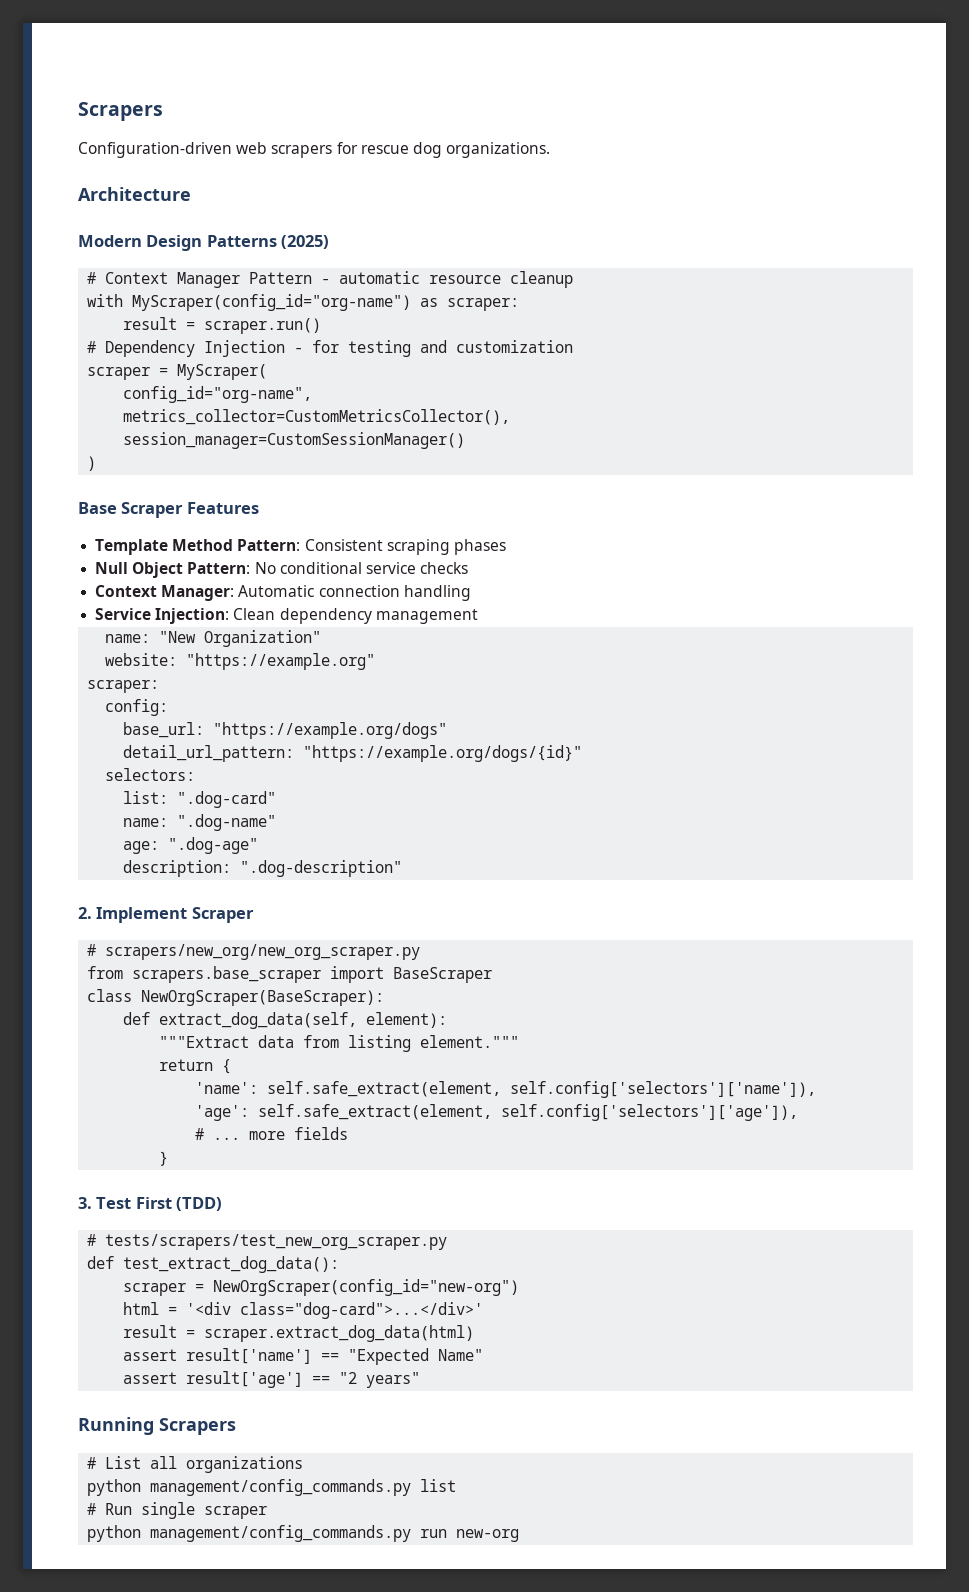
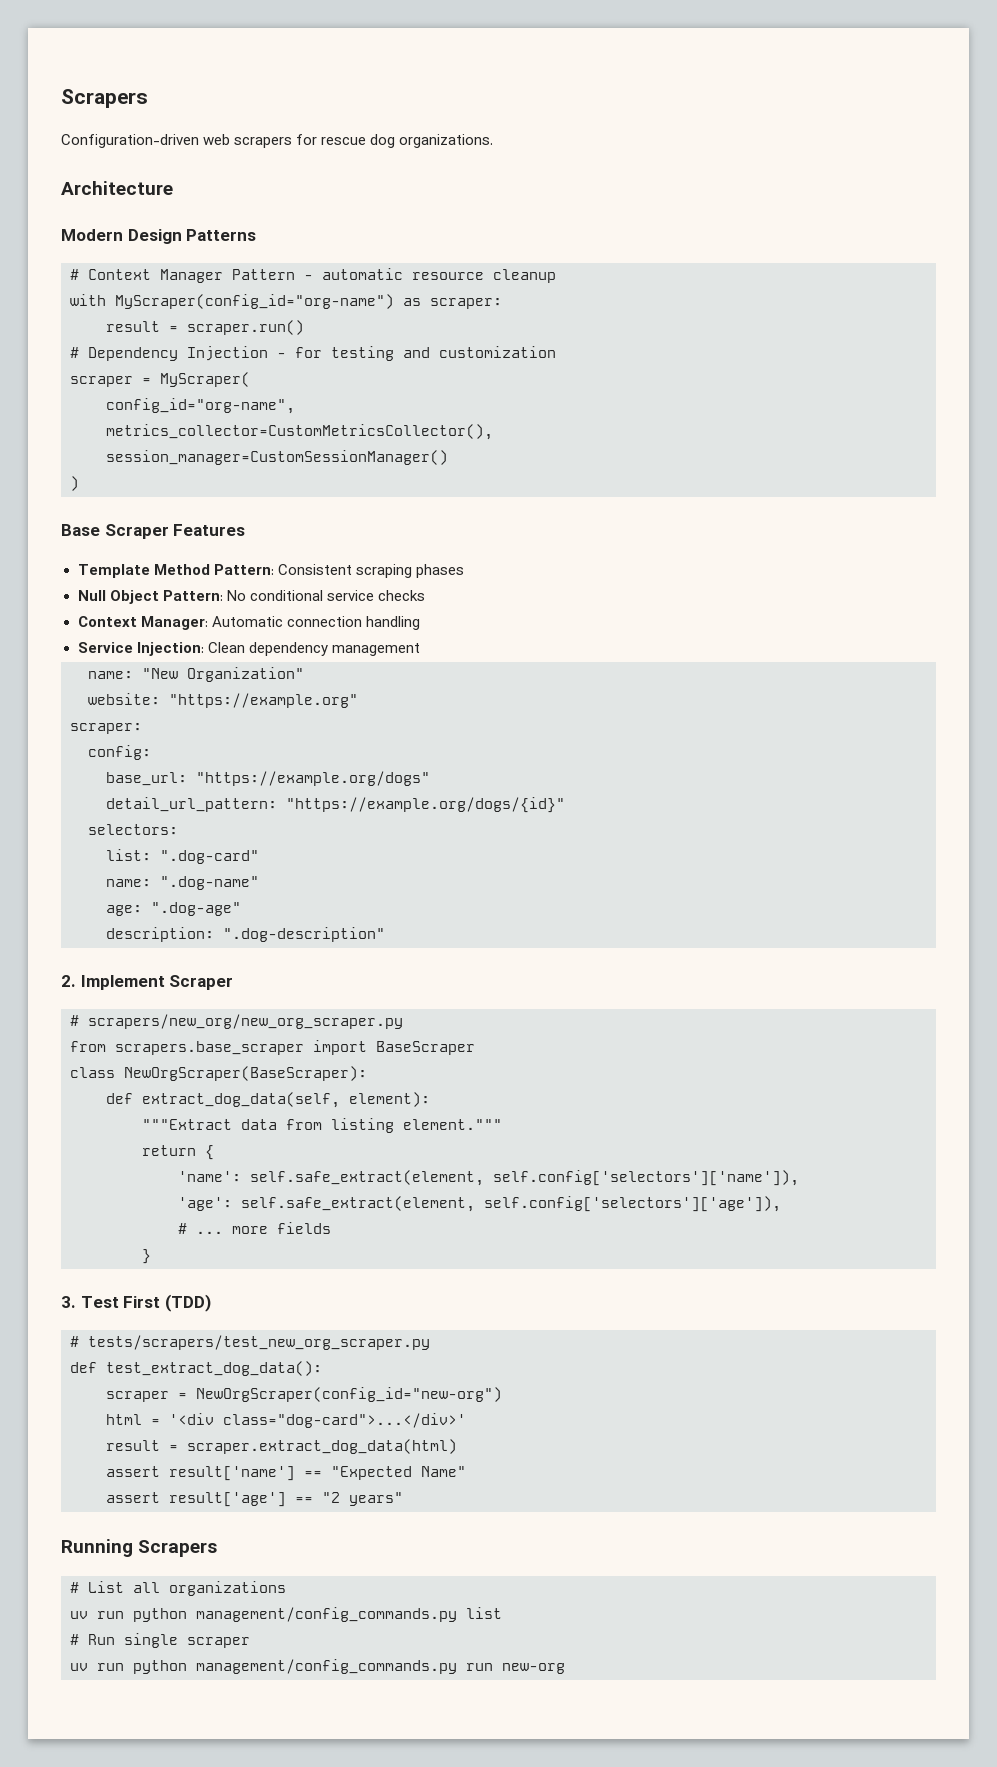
- Modern Design Patterns (2025)
+ Modern Design Patterns
- python management/config_commands.py list
+ uv run python management/config_commands.py list
- python management/config_commands.py run new-org
+ uv run python management/config_commands.py run new-org

